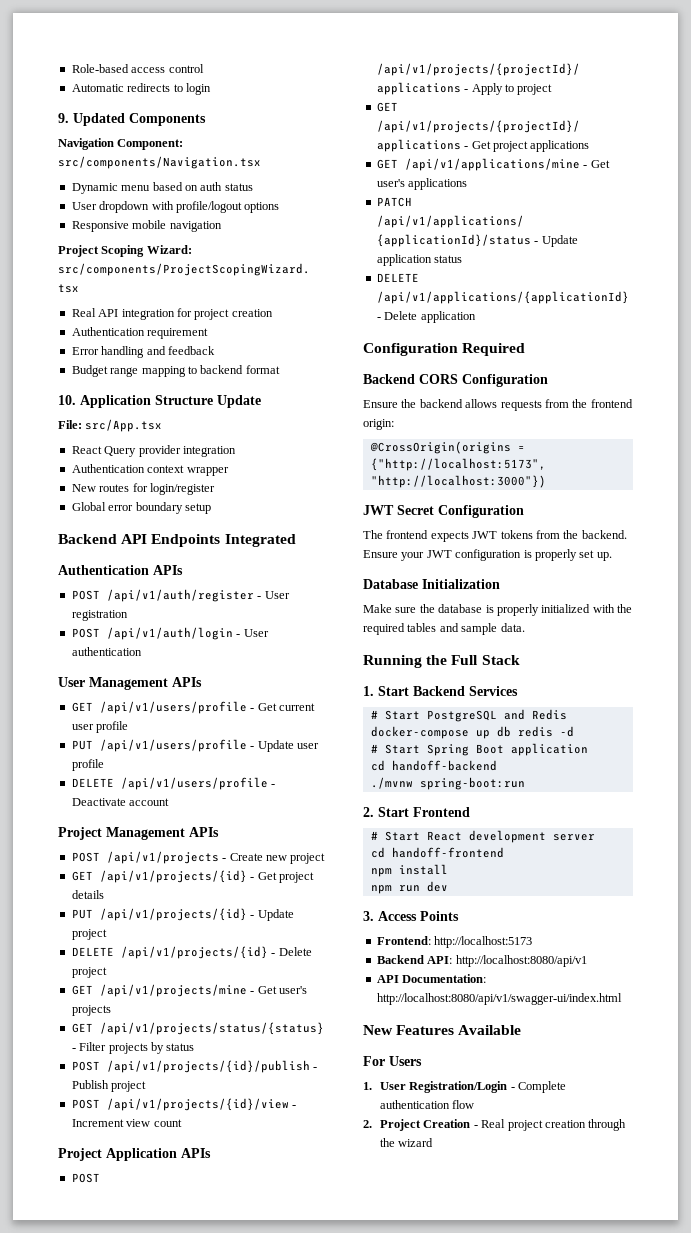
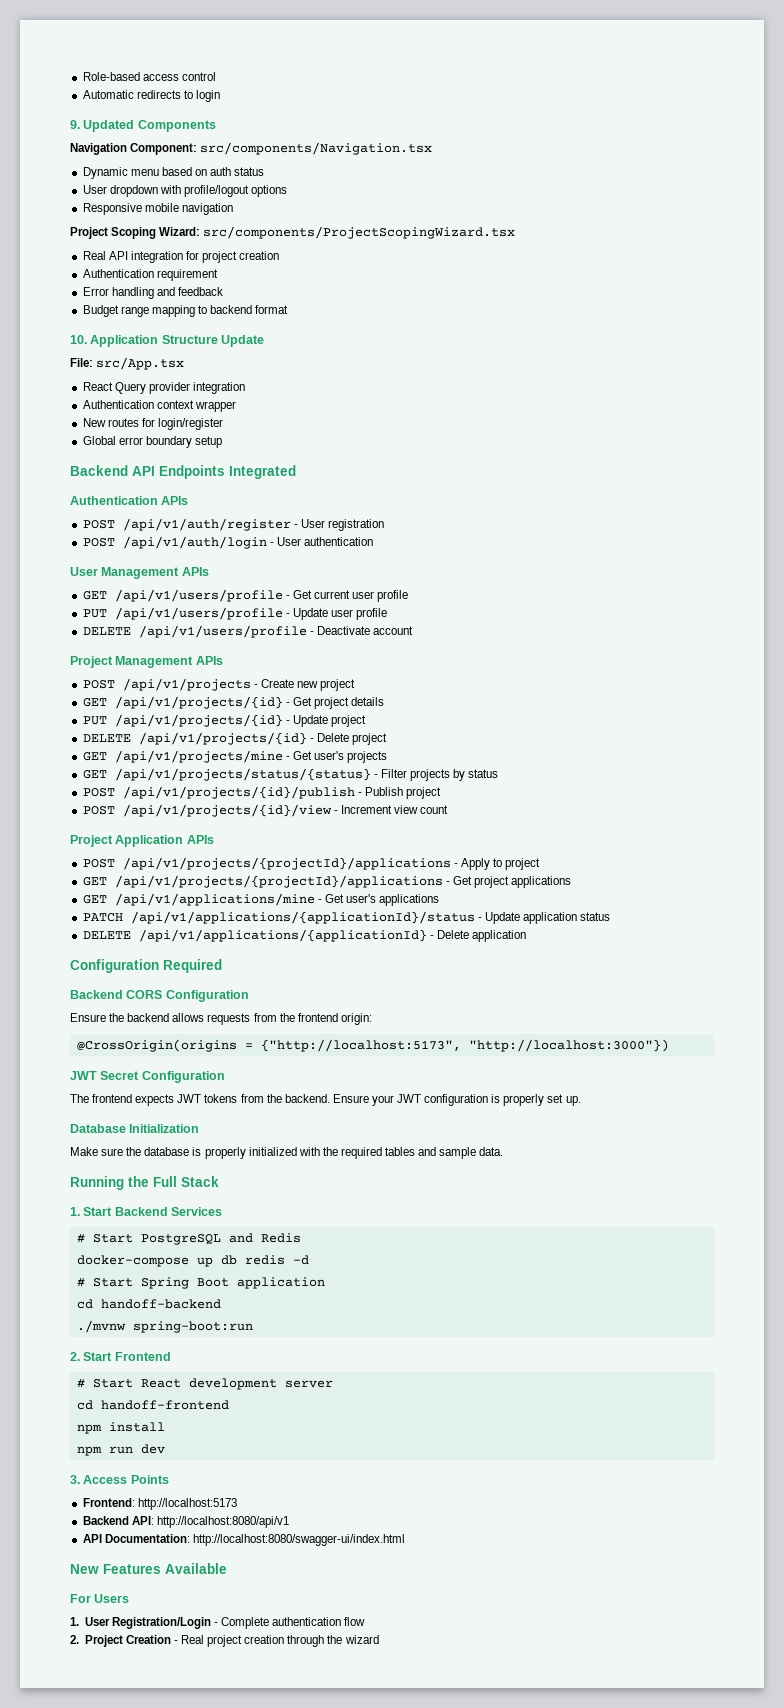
- API Documentation: http://localhost:8080/api/v1/swagger-ui/index.html
+ API Documentation: http://localhost:8080/swagger-ui/index.html

